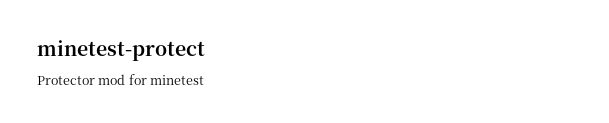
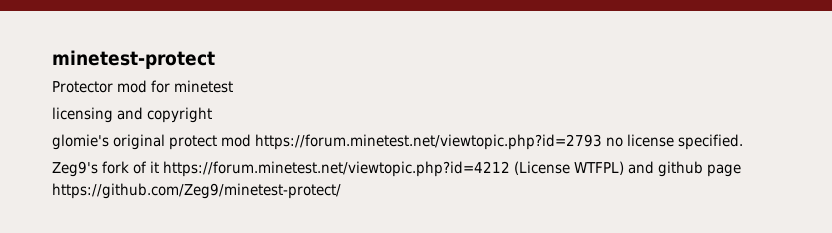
+ licensing and copyright
+ glomie's original protect mod https://forum.minetest.net/viewtopic.php?id=2793 no license specified.
+ Zeg9's fork of it https://forum.minetest.net/viewtopic.php?id=4212 (License WTFPL) and github page https://github.com/Zeg9/minetest-protect/

